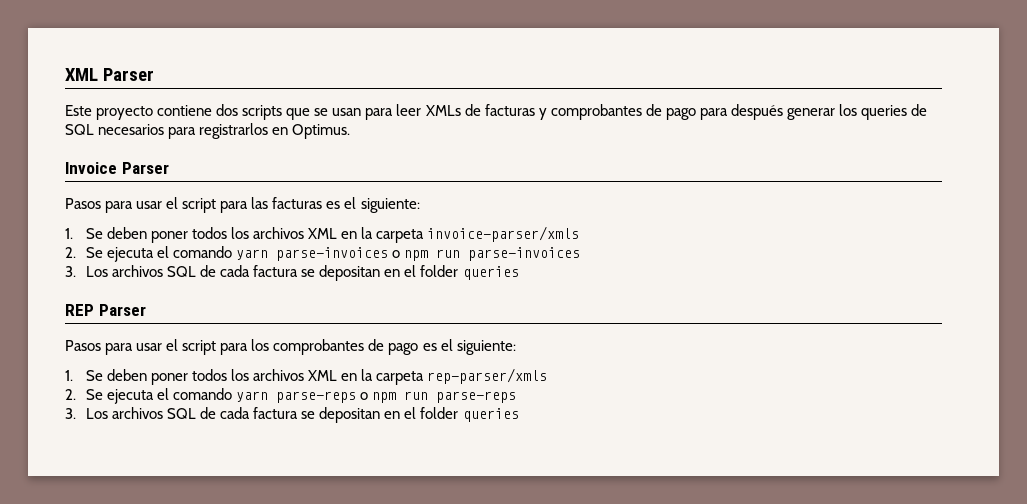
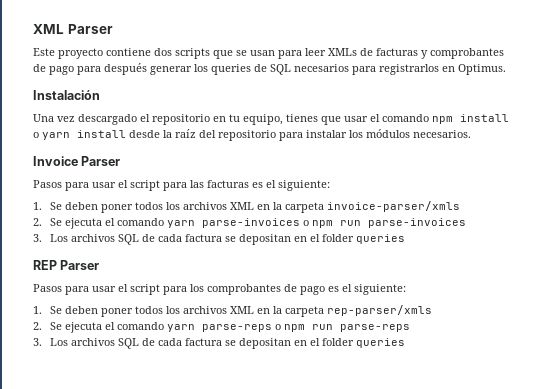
+ Instalación
+ Una vez descargado el repositorio en tu equipo, tienes que usar el comando npm install o yarn install desde la raíz del repositorio para instalar los módulos necesarios.

